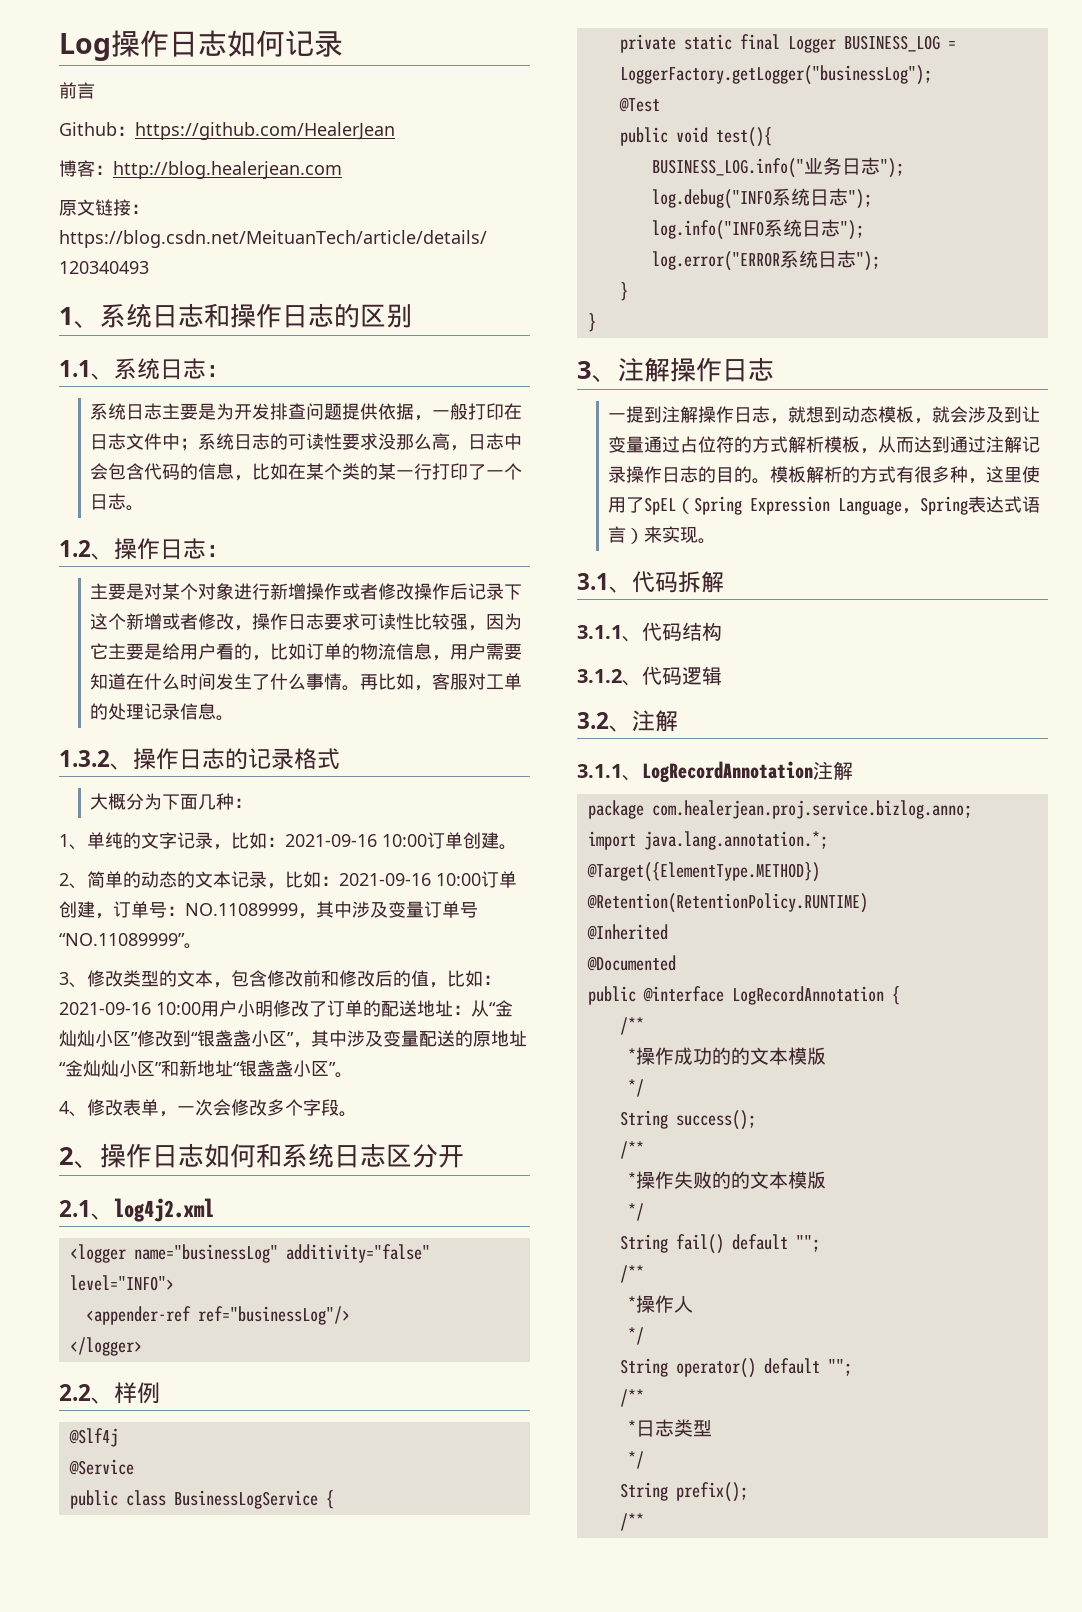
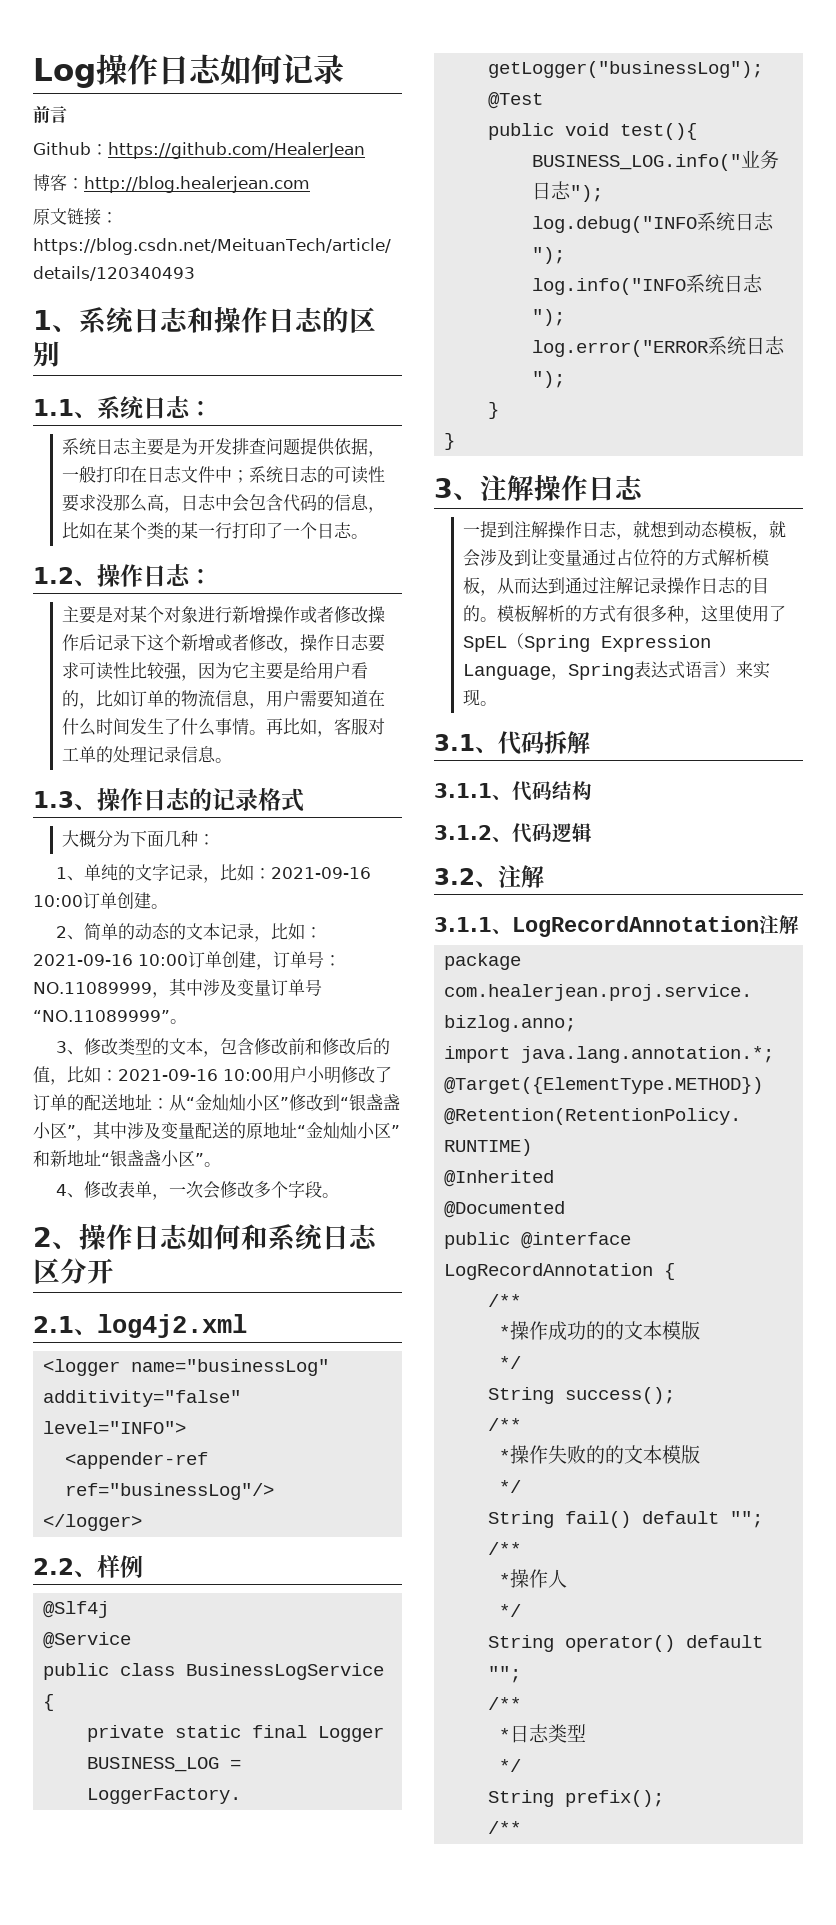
- 1.3.2、操作日志的记录格式
+ 1.3、操作日志的记录格式

